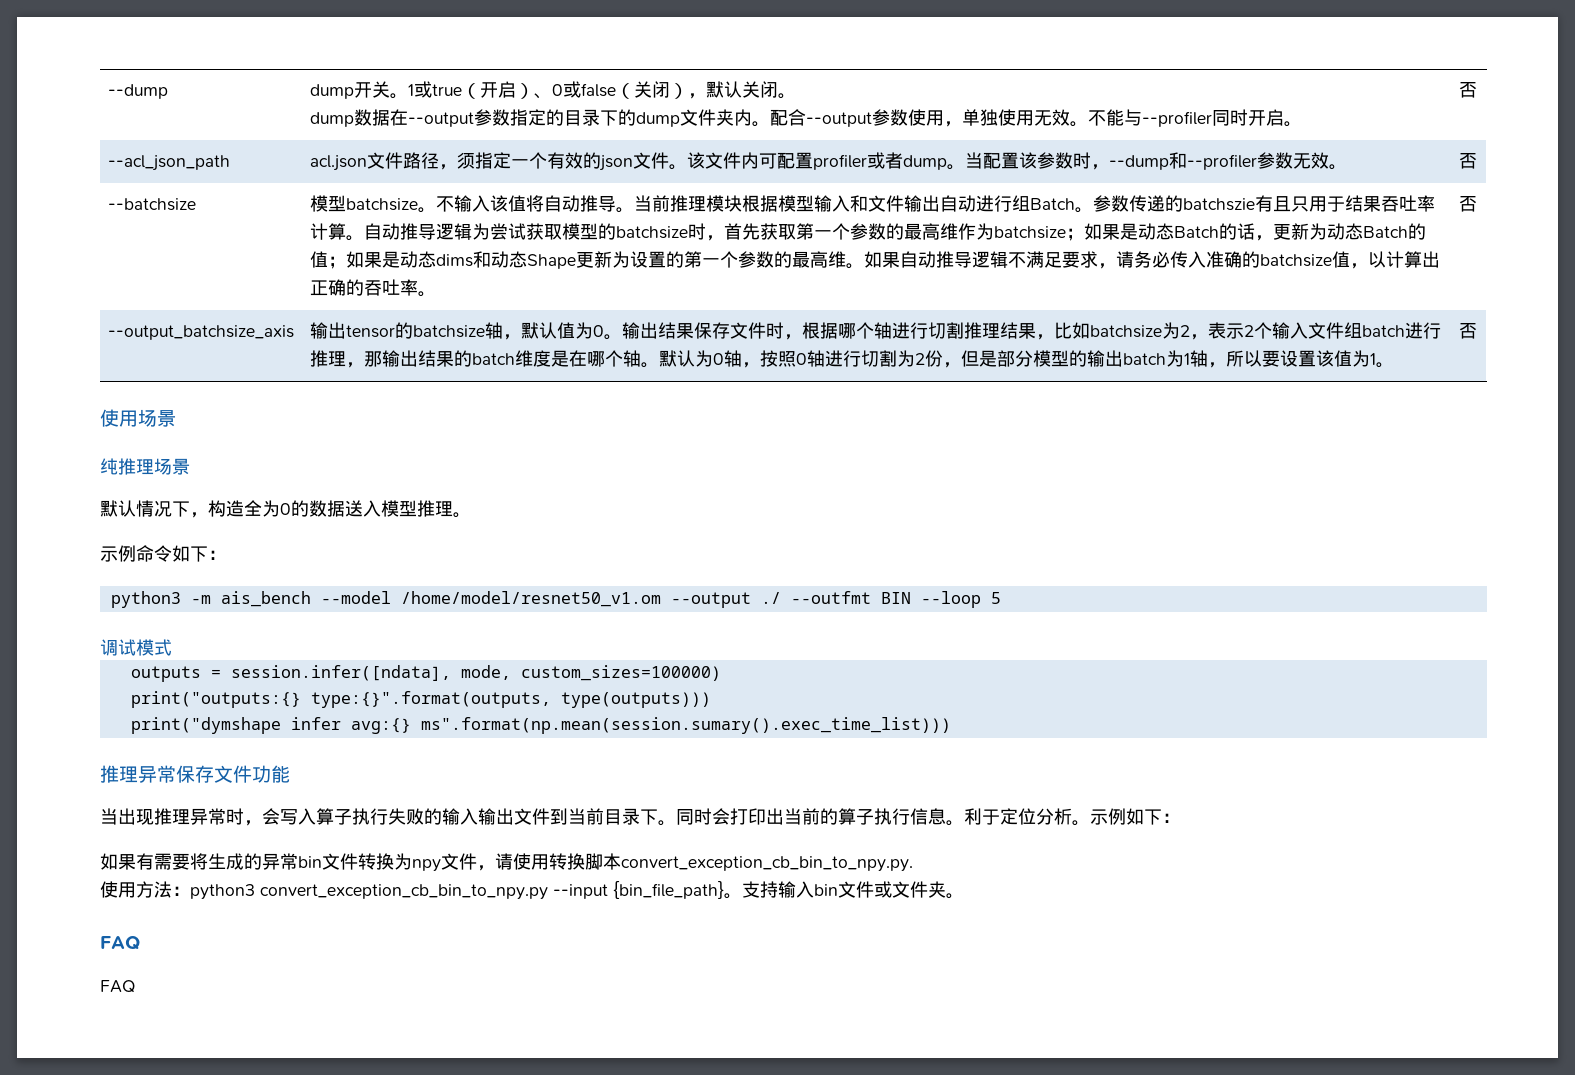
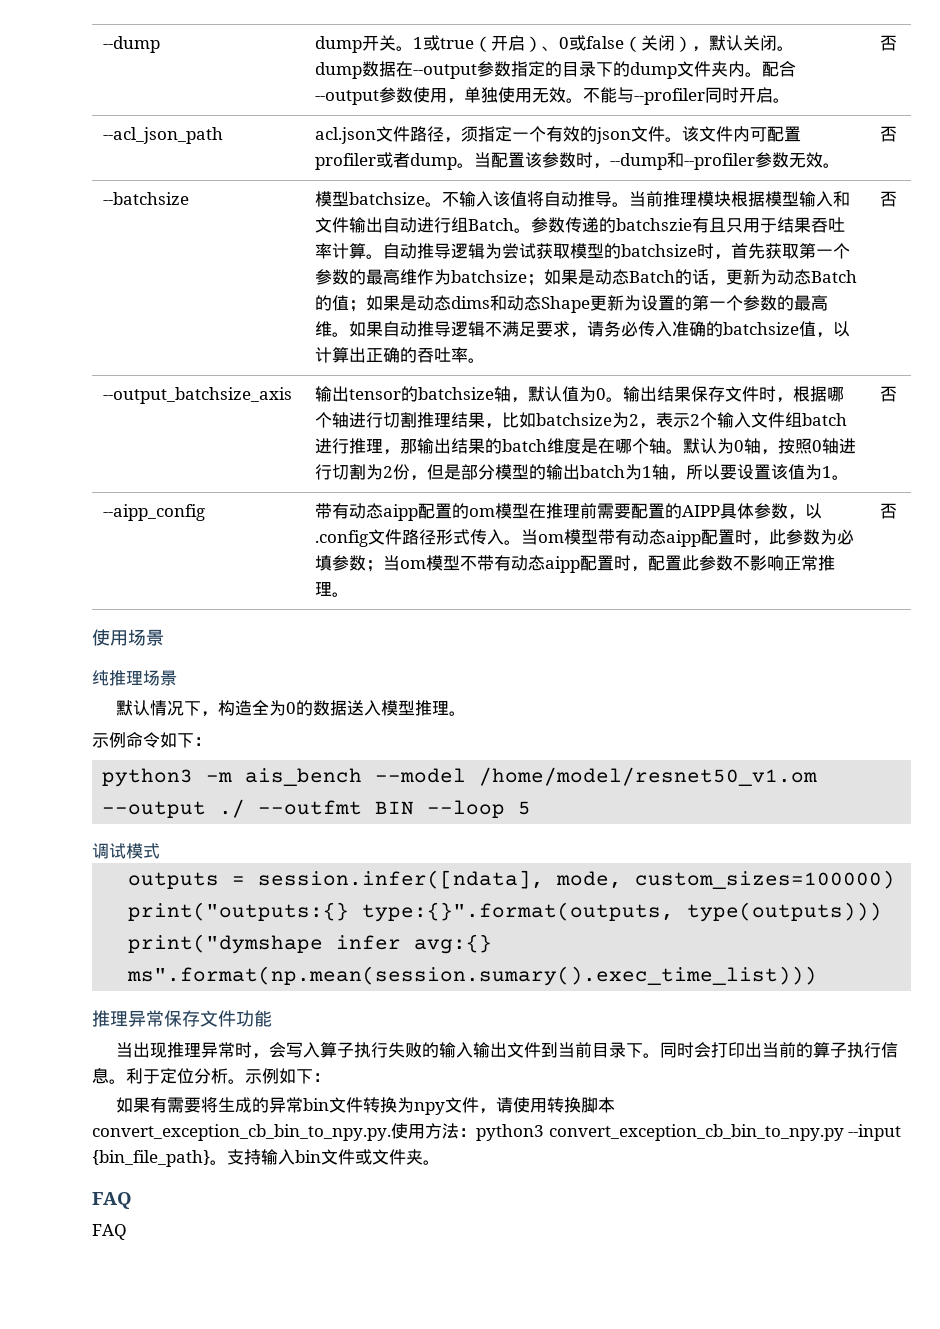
+ --aipp_config | 带有动态aipp配置的om模型在推理前需要配置的AIPP具体参数，以.config文件路径形式传入。当om模型带有动态aipp配置时，此参数为必填参数；当om模型不带有动态aipp配置时，配置此参数不影响正常推理。 | 否
- 如果有需要将生成的异常bin文件转换为npy文件，请使用转换脚本convert_exception_cb_bin_to_npy.py.
- 使用方法：python3 convert_exception_cb_bin_to_npy.py --input {bin_file_path}。
+ 如果有需要将生成的异常bin文件转换为npy文件，请使用转换脚本convert_exception_cb_bin_to_npy.py.使用方法：python3 convert_exception_cb_bin_to_npy.py --input {bin_file_path}。

